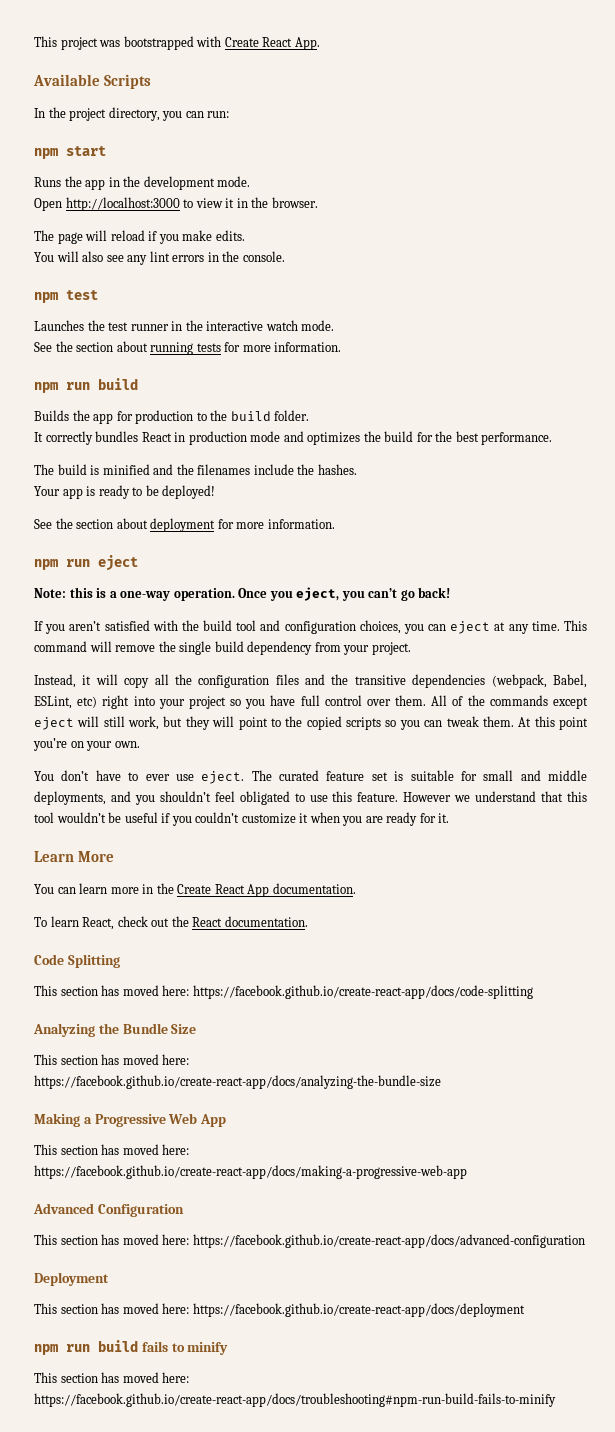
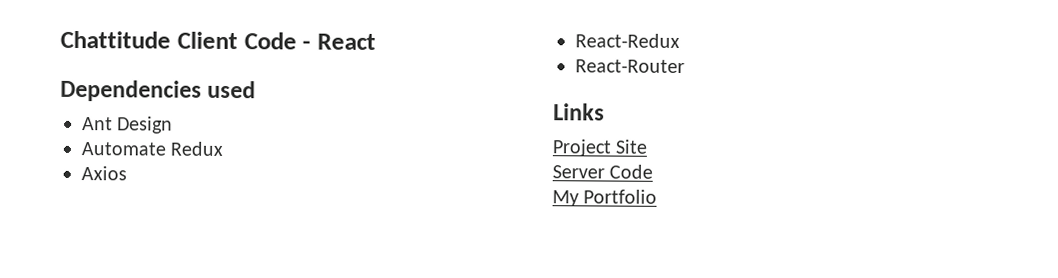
- This project was bootstrapped with Create React App.
- Available Scripts
- In the project directory, you can run:
- npm start
- Runs the app in the development mode.
- Open http://localhost:3000 to view it in the browser.
- The page will reload if you make edits.
- You will also see any lint errors in the console.
- npm test
- Launches the test runner in the interactive watch mode.
- See the section about running tests for more information.
- npm run build
- Builds the app for production to the build folder.
- It correctly bundles React in production mode and optimizes the build for the best performance.
- The build is minified and the filenames include the hashes.
- Your app is ready to be deployed!
- See the section about deployment for more information.
- npm run eject
- Note: this is a one-way operation. Once you eject, you can’t go back!
- If you aren’t satisfied with the build tool and configuration choices, you can eject at any time. This command will remove the single build dependency from your project.
- Instead, it will copy all the configuration files and the transitive dependencies (webpack, Babel, ESLint, etc) right into your project so you have full control over them. All of the commands except eject will still work, but they will point to the copied scripts so you can tweak them. At this point you’re on your own.
- You don’t have to ever use eject. The curated feature set is suitable for small and middle deployments, and you shouldn’t feel obligated to use this feature. However we understand that this tool wouldn’t be useful if you couldn’t customize it when you are ready for it.
- Learn More
- You can learn more in the Create React App documentation.
- To learn React, check out the React documentation.
- Code Splitting
- This section has moved here: https://facebook.github.io/create-react-app/docs/code-splitting
- Analyzing the Bundle Size
- This section has moved here: https://facebook.github.io/create-react-app/docs/analyzing-the-bundle-size
- Making a Progressive Web App
- This section has moved here: https://facebook.github.io/create-react-app/docs/making-a-progressive-web-app
- Advanced Configuration
- This section has moved here: https://facebook.github.io/create-react-app/docs/advanced-configuration
- Deployment
- This section has moved here: https://facebook.github.io/create-react-app/docs/deployment
- npm run build fails to minify
- This section has moved here: https://facebook.github.io/create-react-app/docs/troubleshooting#npm-run-build-fails-to-minify
+ Chattitude Client Code - React
+ Dependencies used
+ Ant Design
+ Automate Redux
+ Axios
+ React-Redux
+ React-Router
+ Links
+ Project Site
+ Server Code
+ My Portfolio

